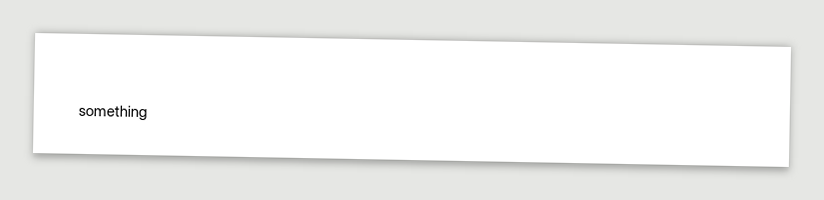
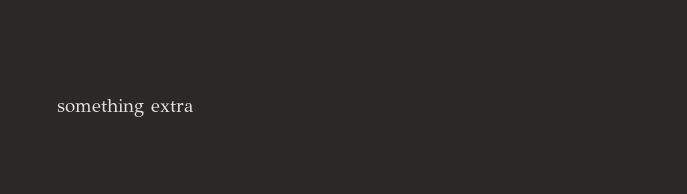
- something
+ something extra

